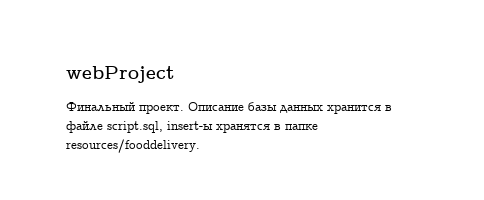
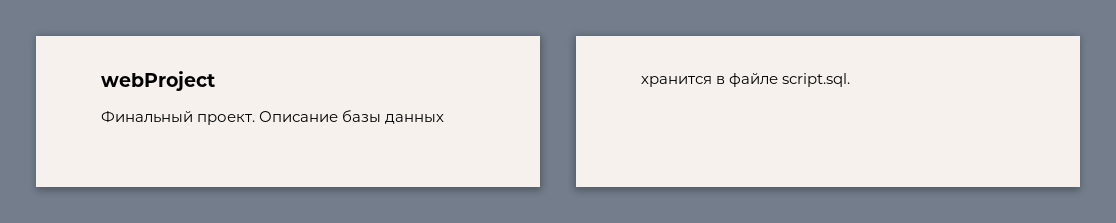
- Описание базы данных хранится в файле script.sql, insert-ы хранятся в папке resources/fooddelivery.
+ Описание базы данных хранится в файле script.sql.

